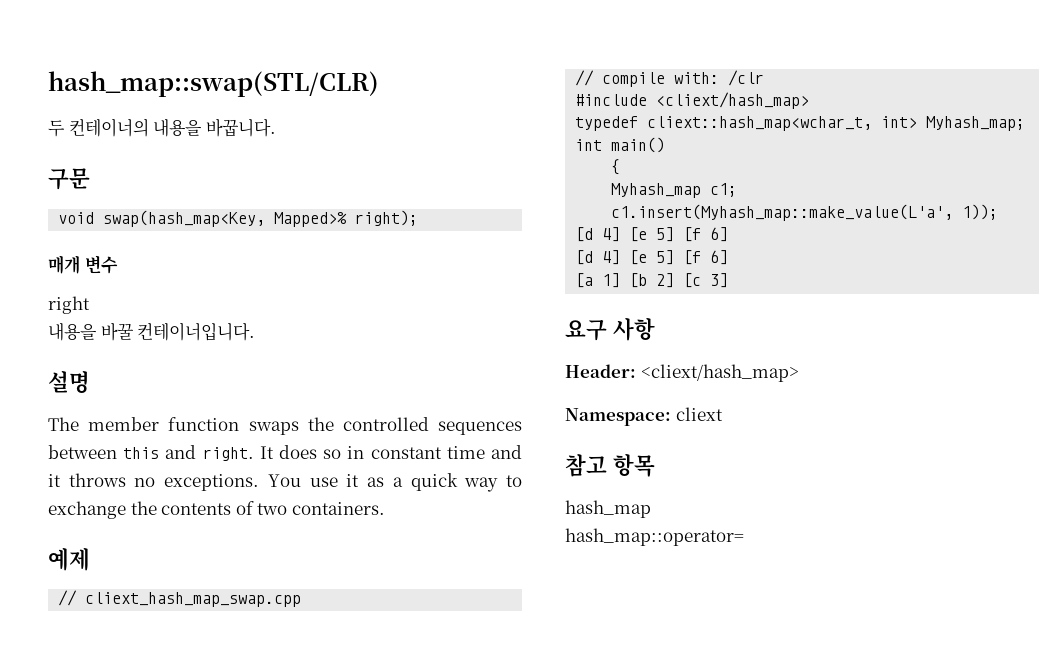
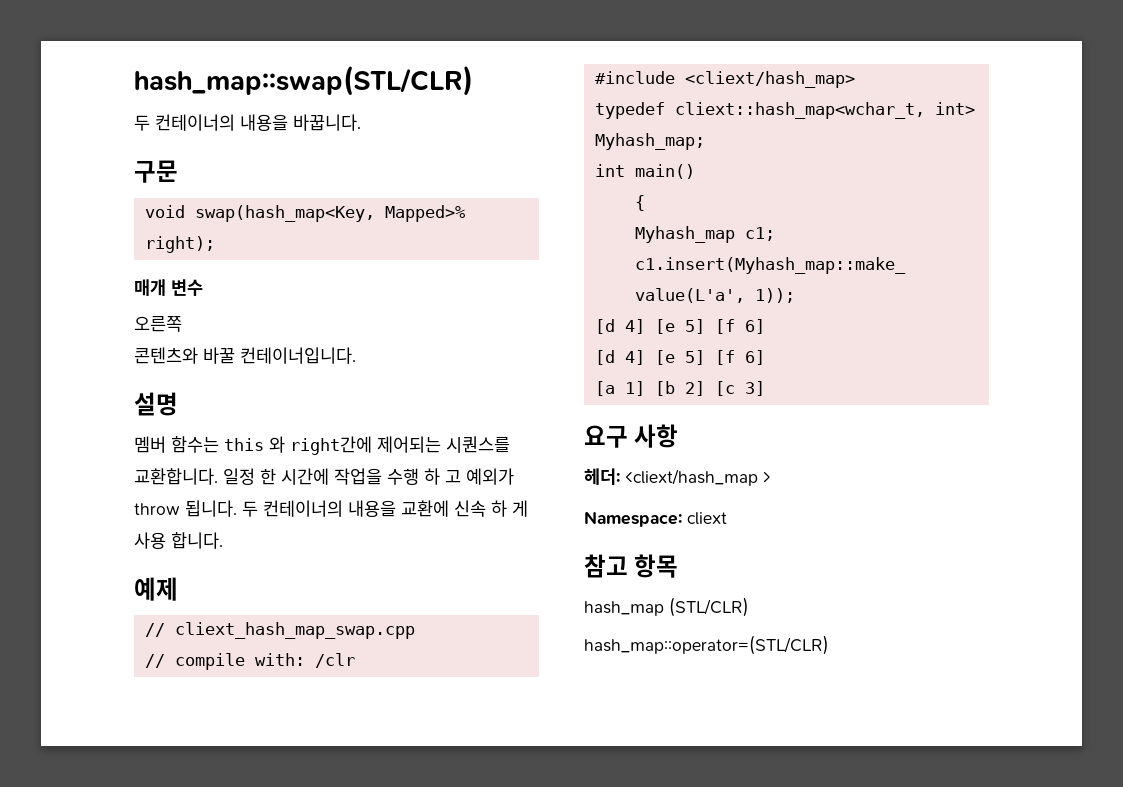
- right
- 내용을 바꿀 컨테이너입니다.
+ 오른쪽
+ 콘텐츠와 바꿀 컨테이너입니다.
- The member function swaps the controlled sequences between this and right. It does so in constant time and it throws no exceptions. You use it as a quick way to exchange the contents of two containers.
+ 멤버 함수는 this 와 right간에 제어되는 시퀀스를 교환합니다. 일정 한 시간에 작업을 수행 하 고 예외가 throw 됩니다. 두 컨테이너의 내용을 교환에 신속 하 게 사용 합니다.
- Header: <cliext/hash_map>
+ 헤더: <cliext/hash_map >
- hash_map
- hash_map::operator=
+ hash_map (STL/CLR)
+ hash_map::operator=(STL/CLR)

